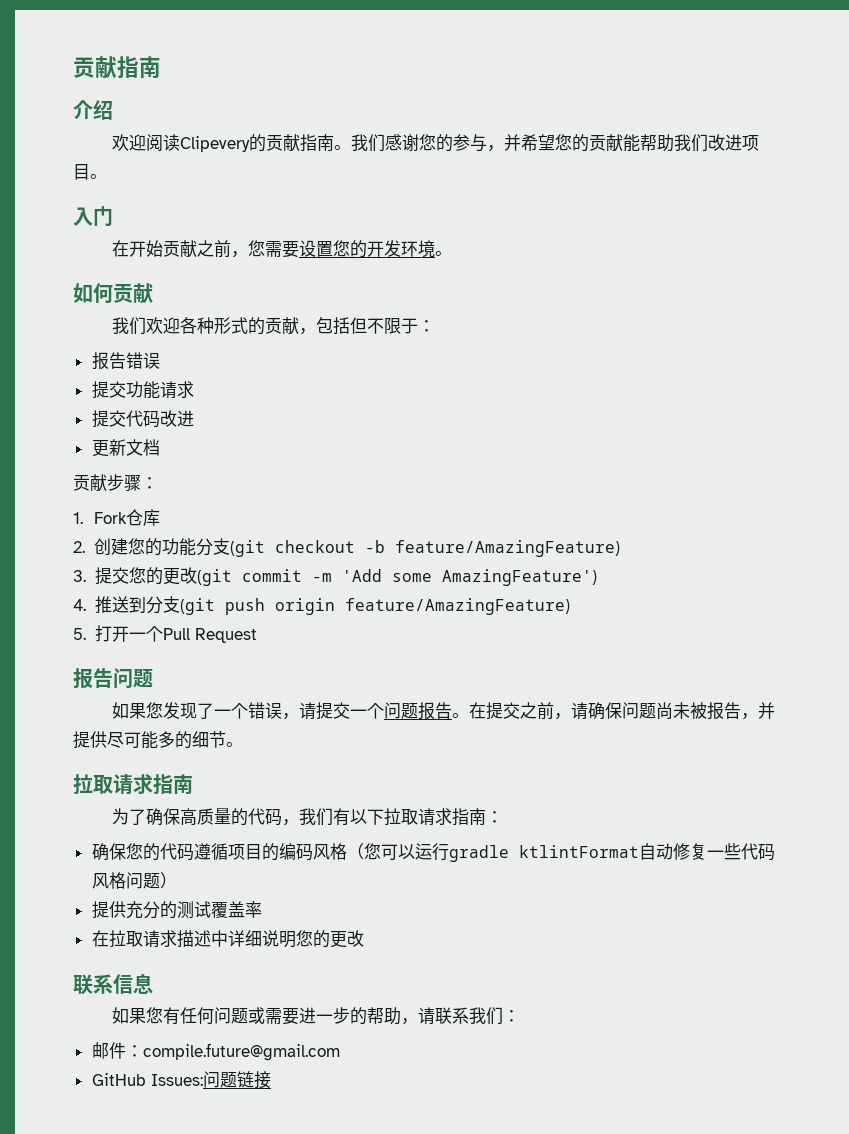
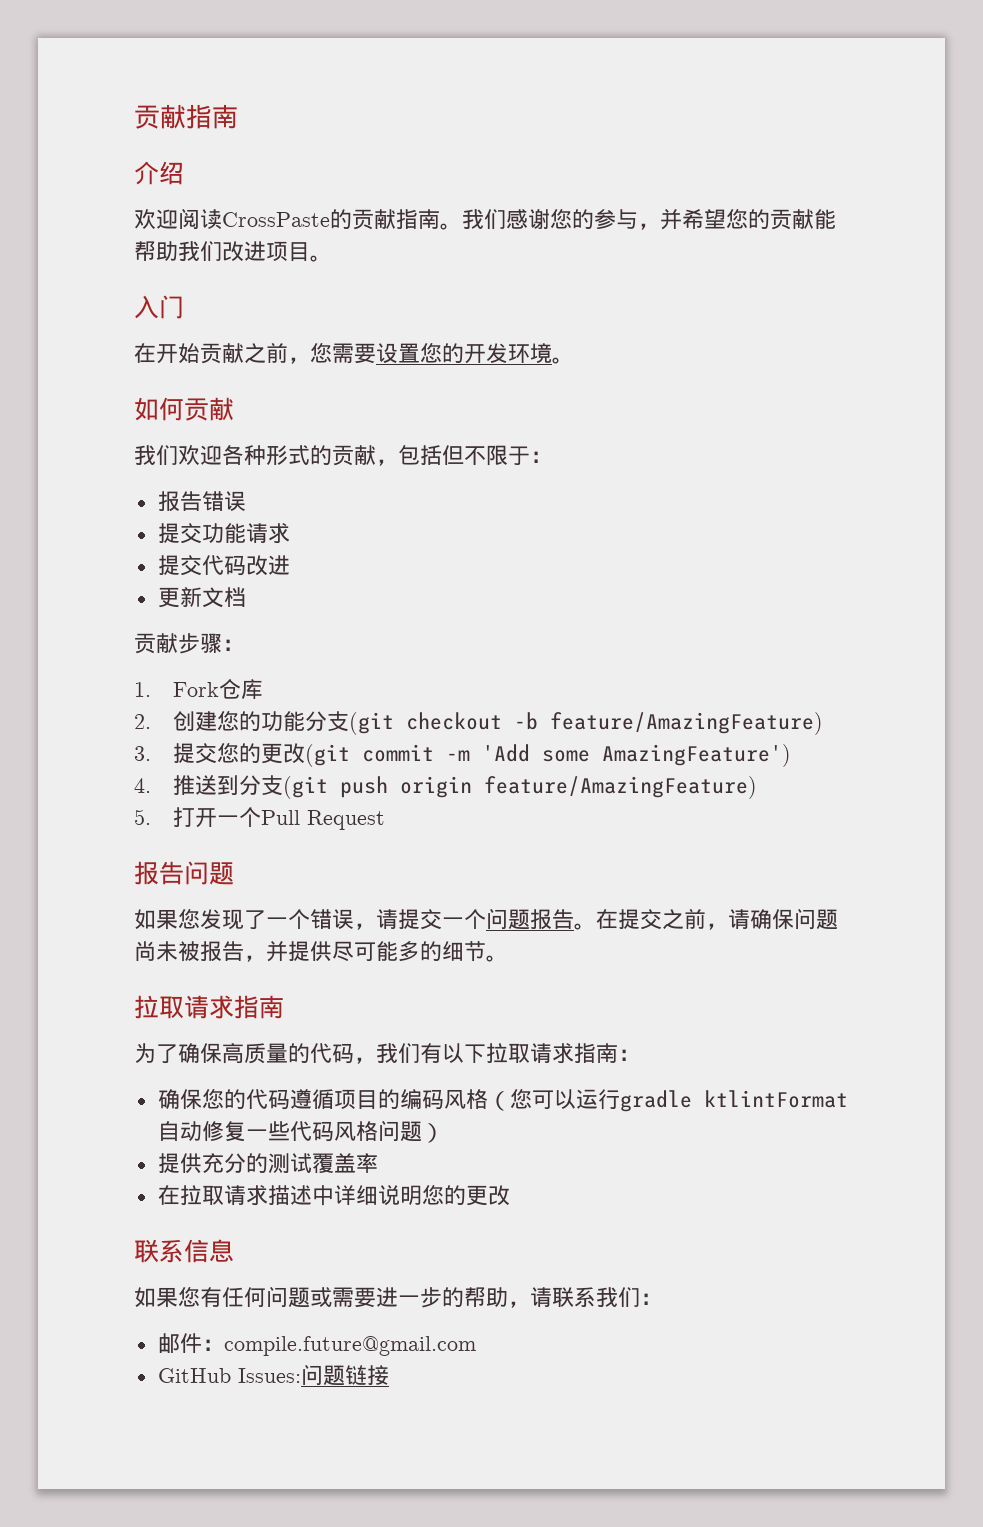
- 欢迎阅读Clipevery的贡献指南。
+ 欢迎阅读CrossPaste的贡献指南。

